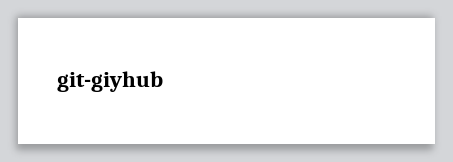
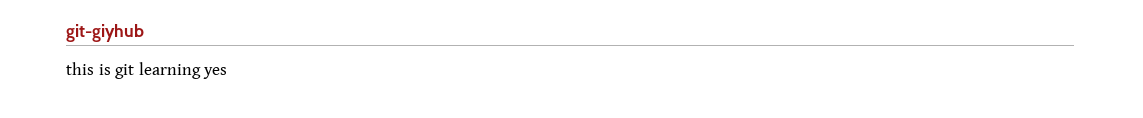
+ this is git learning yes

